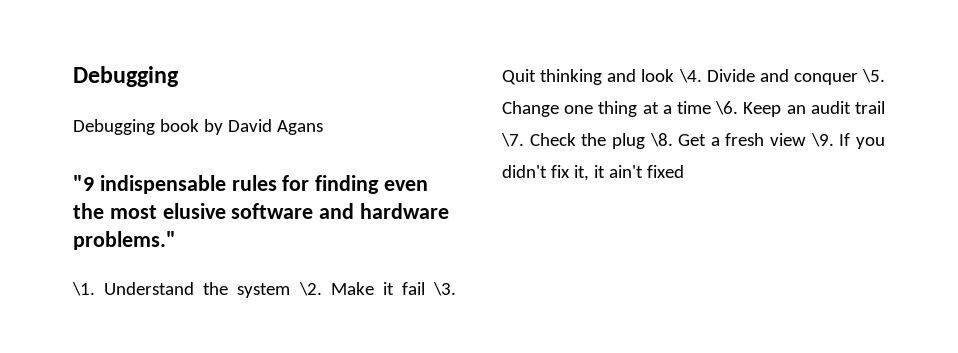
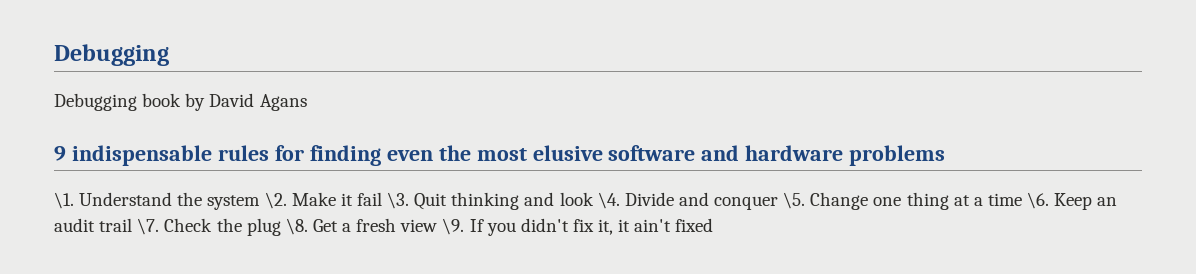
- "9 indispensable rules for finding even the most elusive software and hardware problems."
+ 9 indispensable rules for finding even the most elusive software and hardware problems

